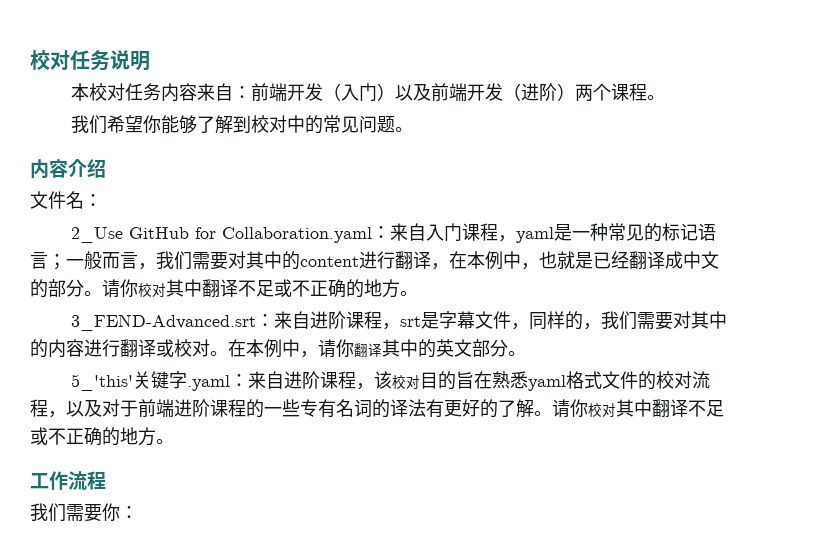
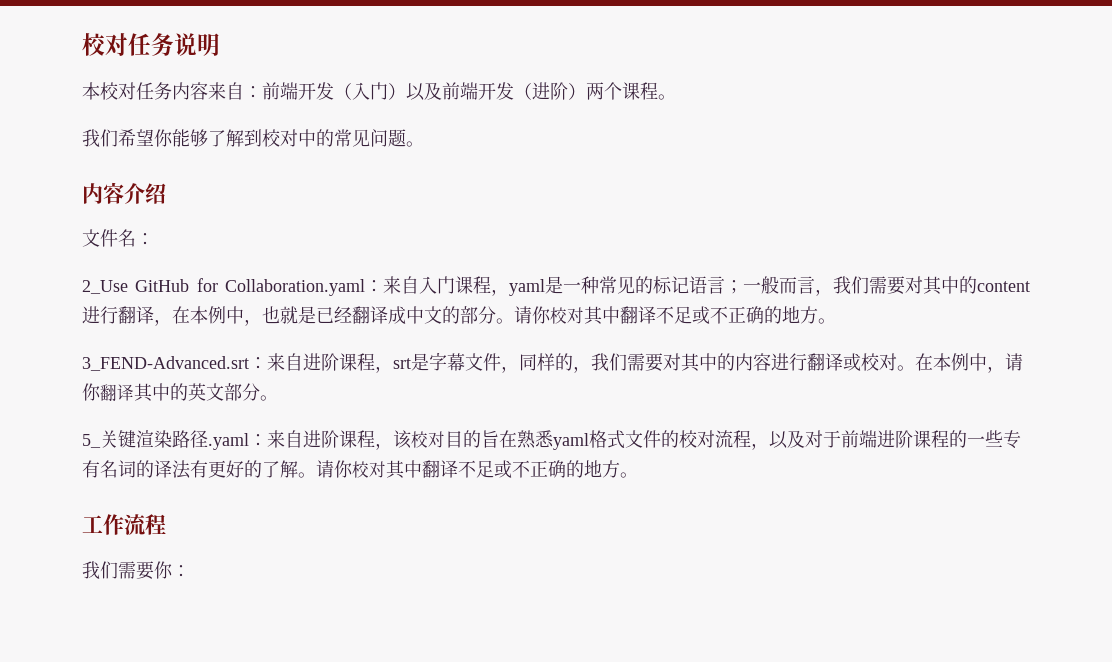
- 5_'this'关键字.yaml：来自进阶课程，该校对目的旨在熟悉yaml格式文件的校对流程，以及对于前端进阶课程的一些专有名词的译法有更好的了解。
+ 5_关键渲染路径.yaml：来自进阶课程，该校对目的旨在熟悉yaml格式文件的校对流程，以及对于前端进阶课程的一些专有名词的译法有更好的了解。

